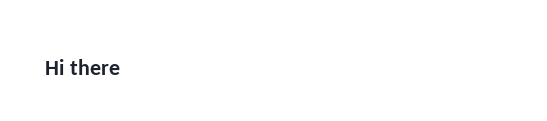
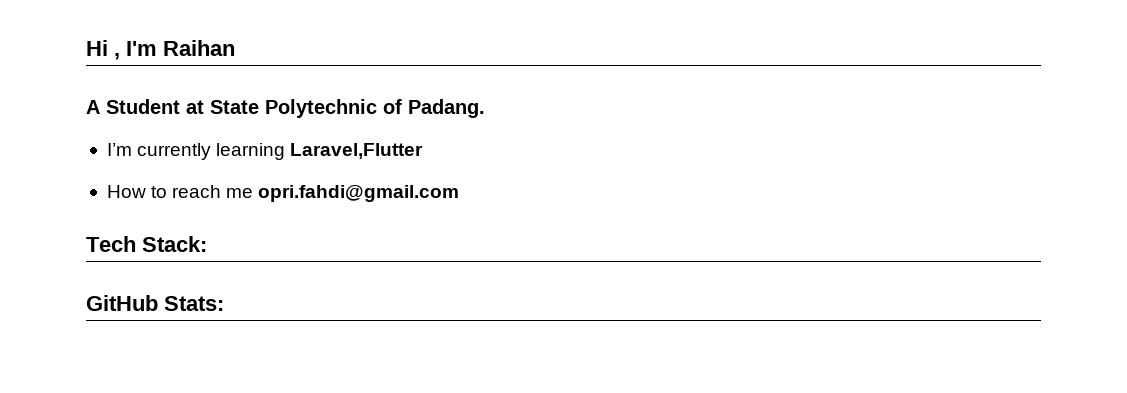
- Hi there
+ Hi , I'm Raihan
+ A Student at State Polytechnic of Padang.
+ I’m currently learning Laravel,Flutter
+ How to reach me opri.fahdi@gmail.com
+ Tech Stack:
+ GitHub Stats:

